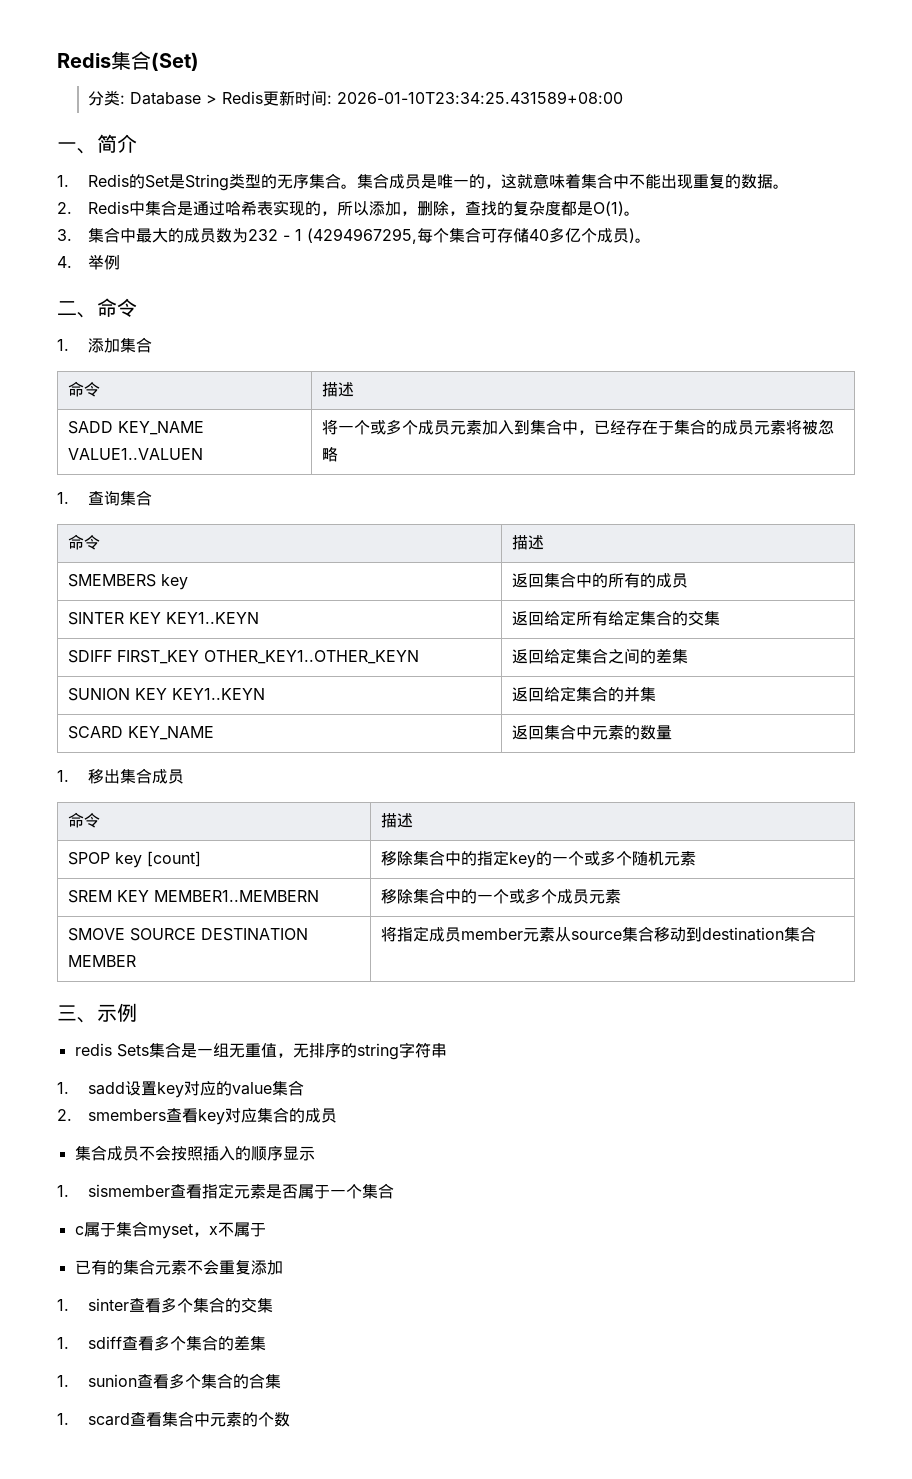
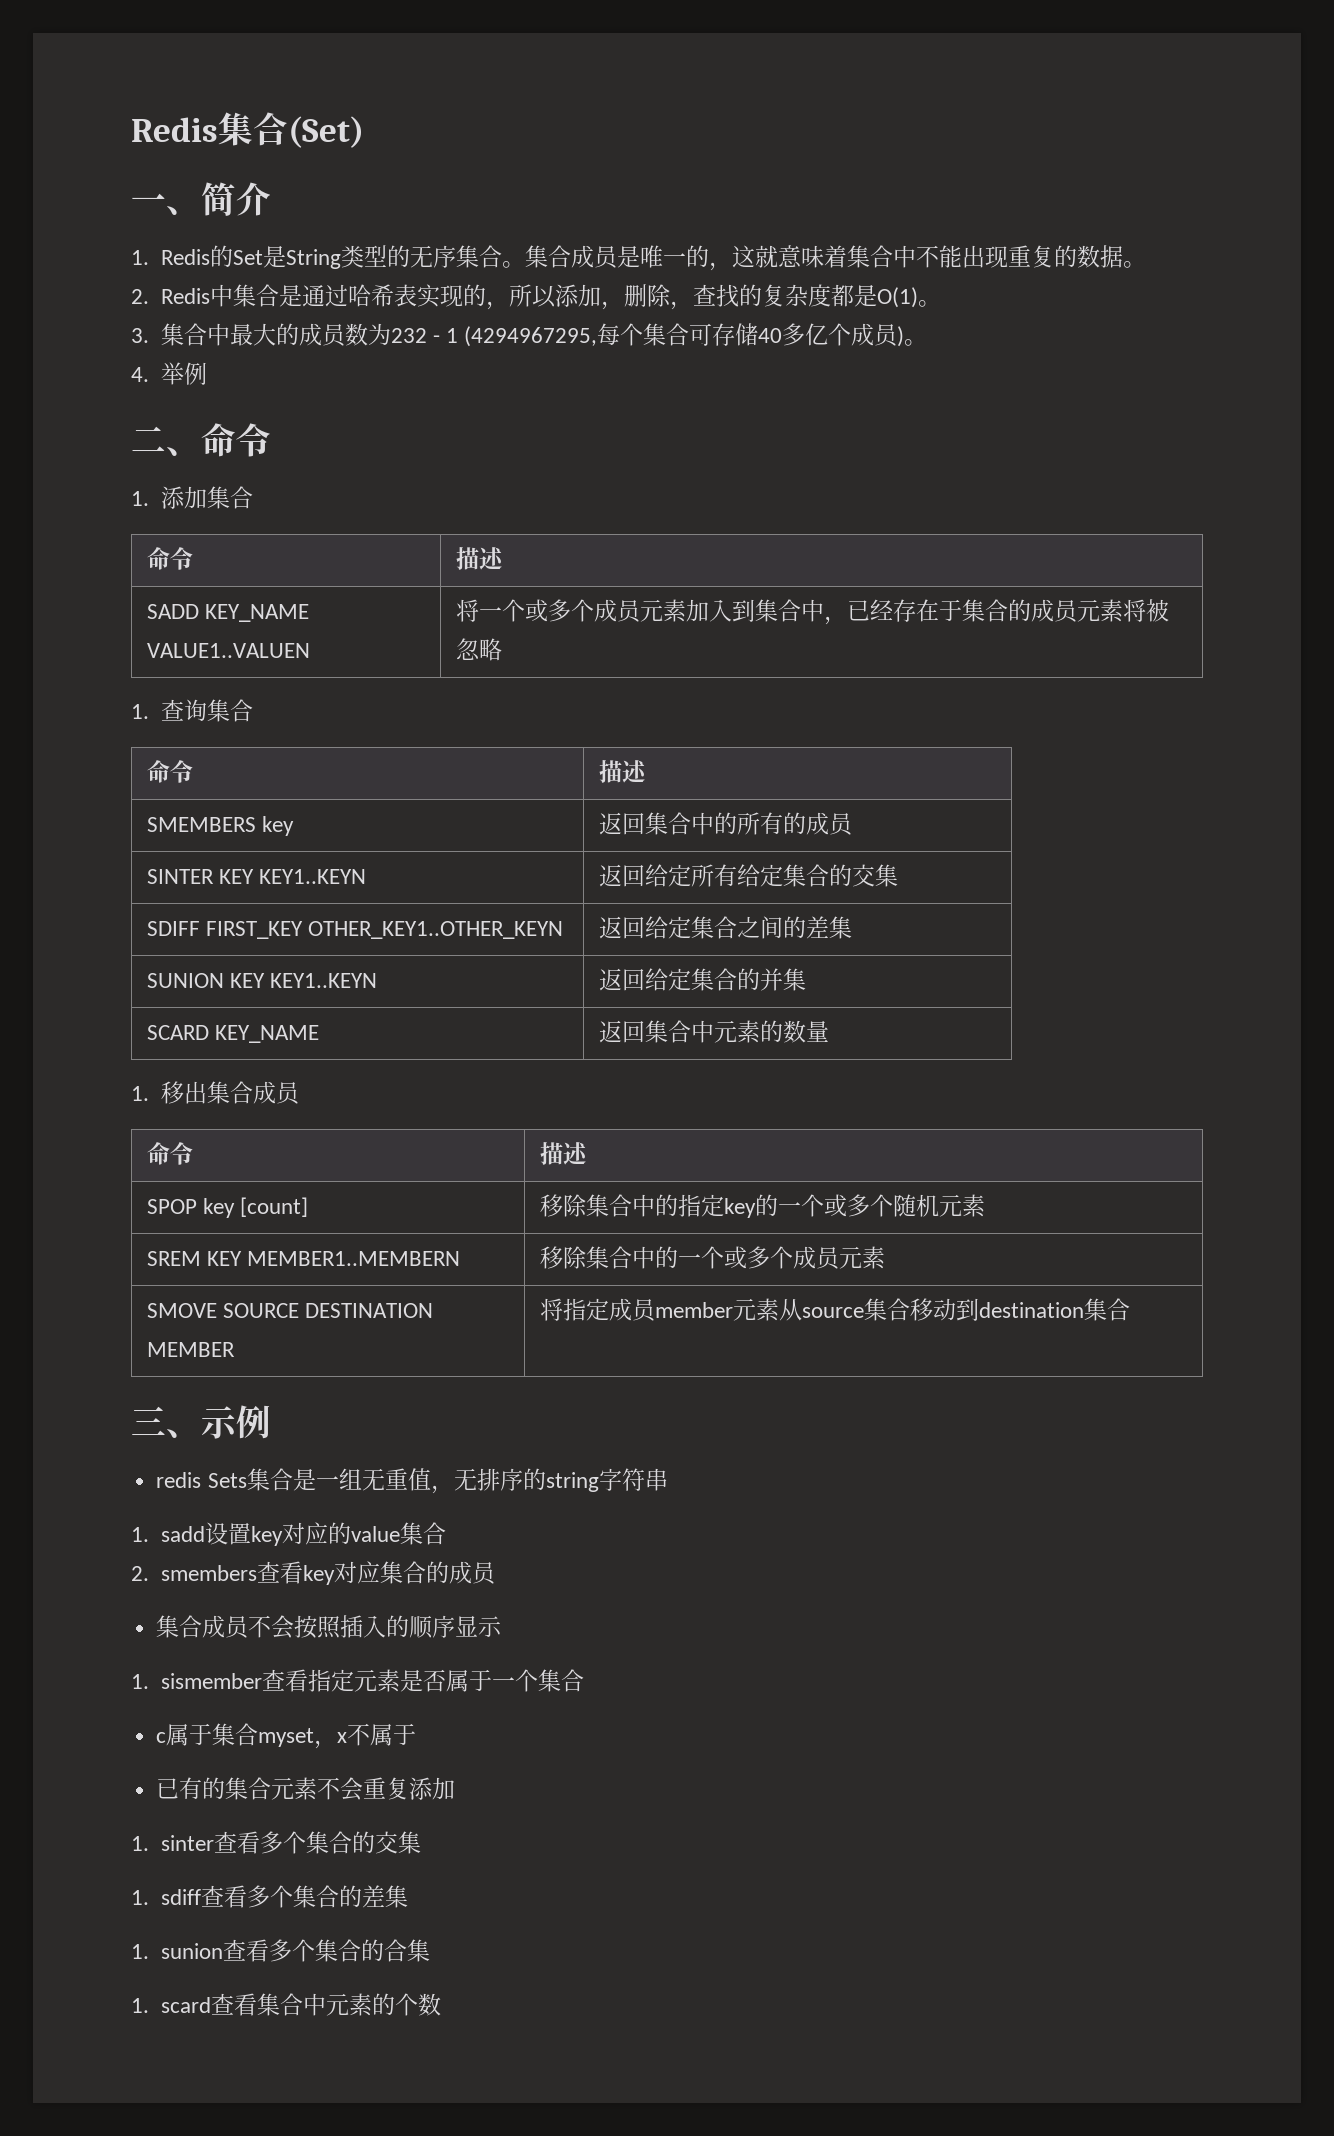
- 分类: Database > Redis更新时间: 2026-01-10T23:34:25.431589+08:00

